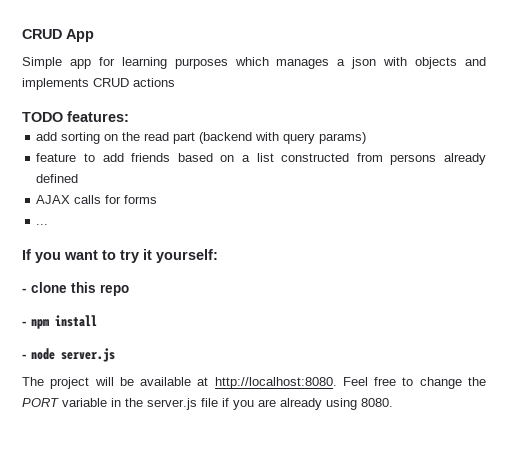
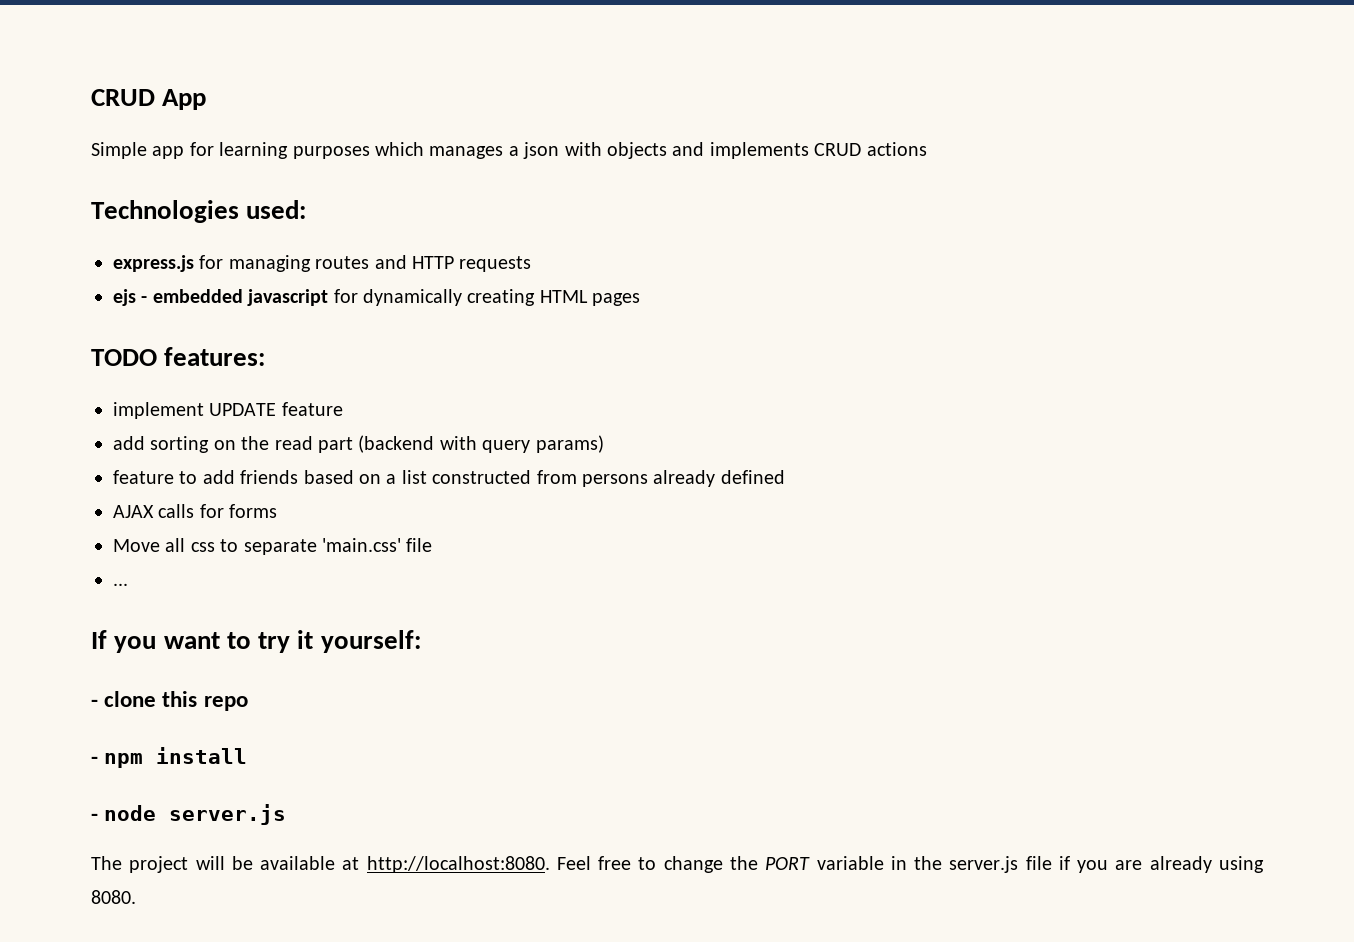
+ Technologies used:
+ express.js for managing routes and HTTP requests
+ ejs - embedded javascript for dynamically creating HTML pages
+ implement UPDATE feature
+ Move all css to separate 'main.css' file

